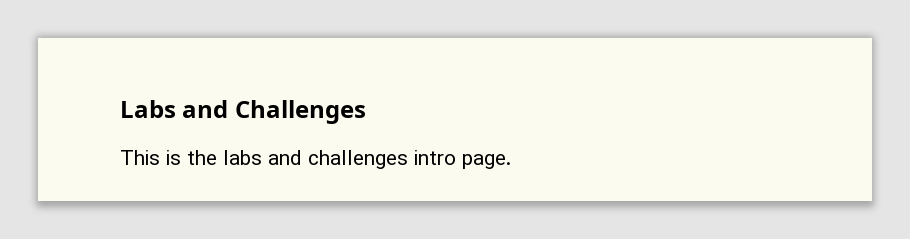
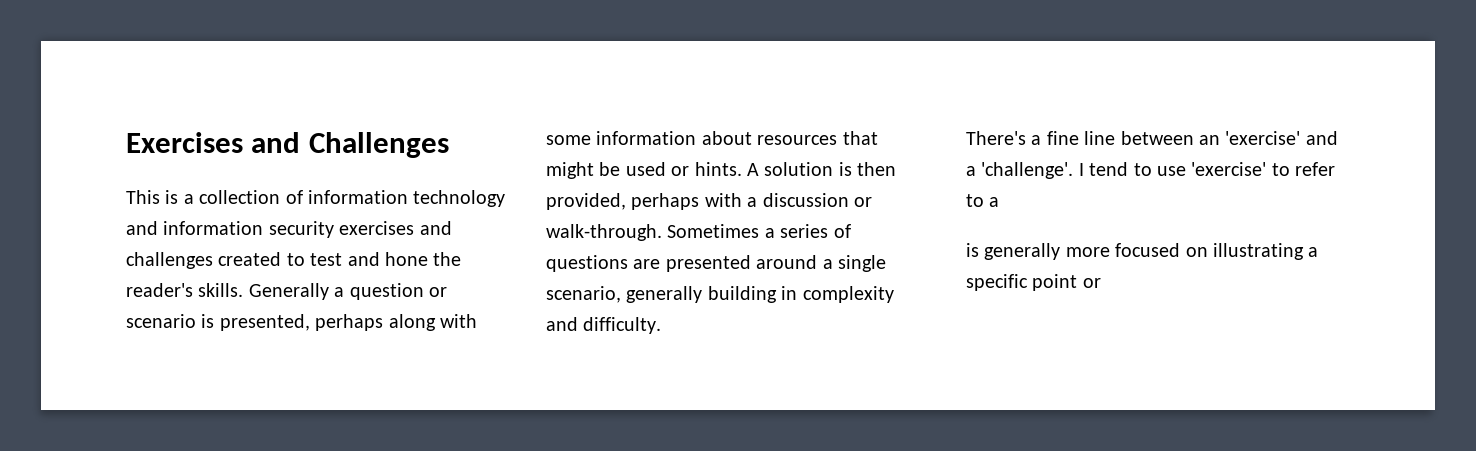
- Labs and Challenges
+ Exercises and Challenges
- This is the labs and challenges intro page.
+ This is a collection of information technology and information security exercises and challenges created to test and hone the reader's skills. Generally a question or scenario is presented, perhaps along with some information about resources that might be used or hints. A solution is then provided, perhaps with a discussion or walk-through. Sometimes a series of questions are presented around a single scenario, generally building in complexity and difficulty.
+ There's a fine line between an 'exercise' and a 'challenge'. I tend to use 'exercise' to refer to a
+ is generally more focused on illustrating a specific point or

